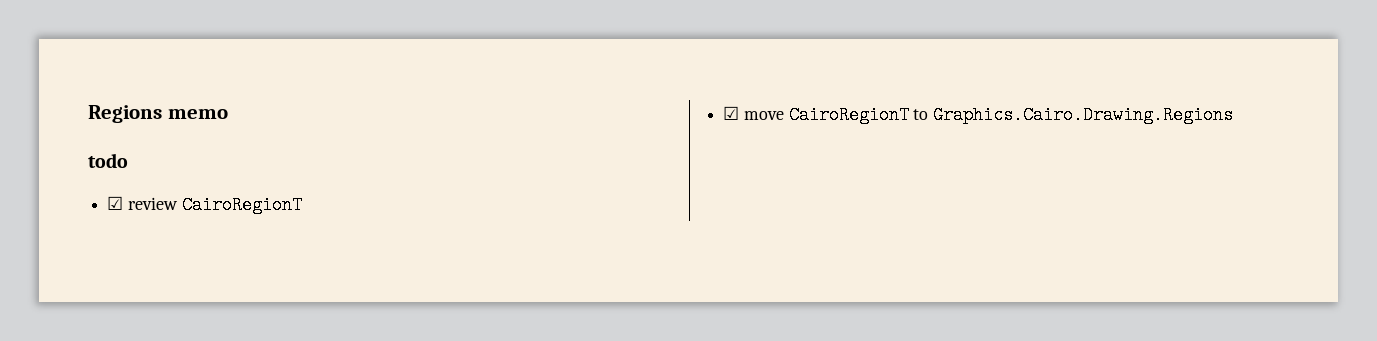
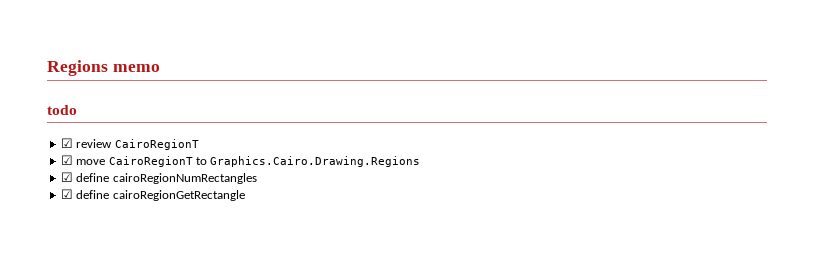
+ ☑ define cairoRegionNumRectangles
+ ☑ define cairoRegionGetRectangle

